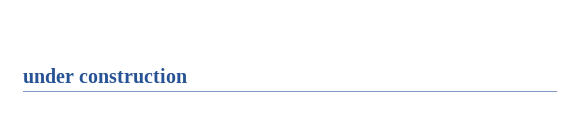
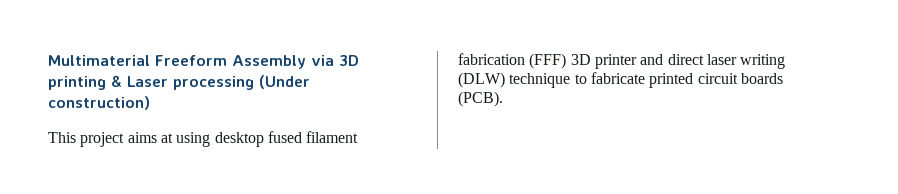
- under construction
+ Multimaterial Freeform Assembly via 3D printing & Laser processing (Under construction)
+ This project aims at using desktop fused filament fabrication (FFF) 3D printer and direct laser writing (DLW) technique to fabricate printed circuit boards (PCB).

